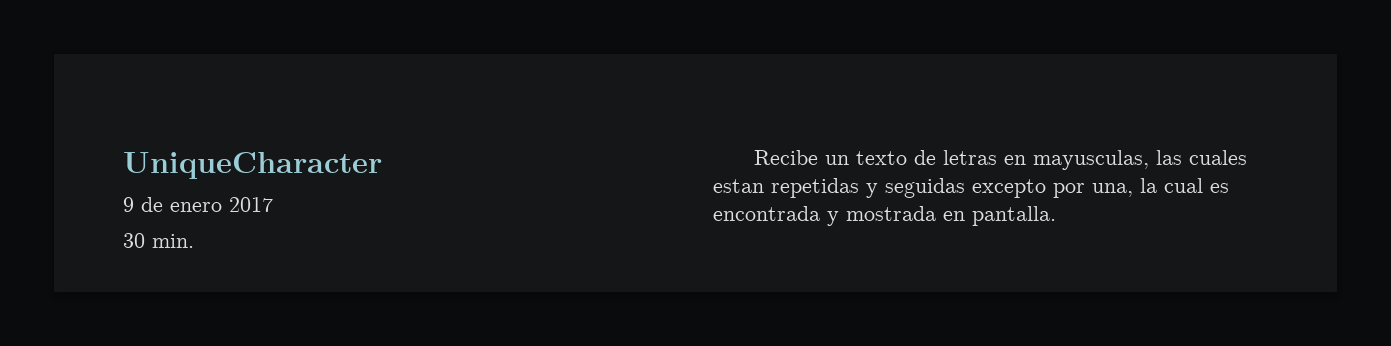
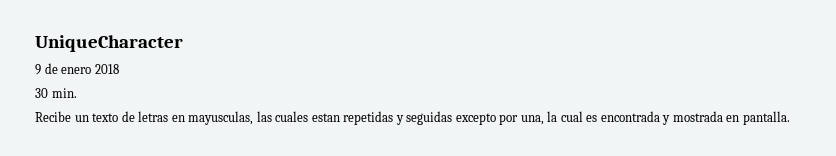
- 9 de enero 2017
+ 9 de enero 2018

